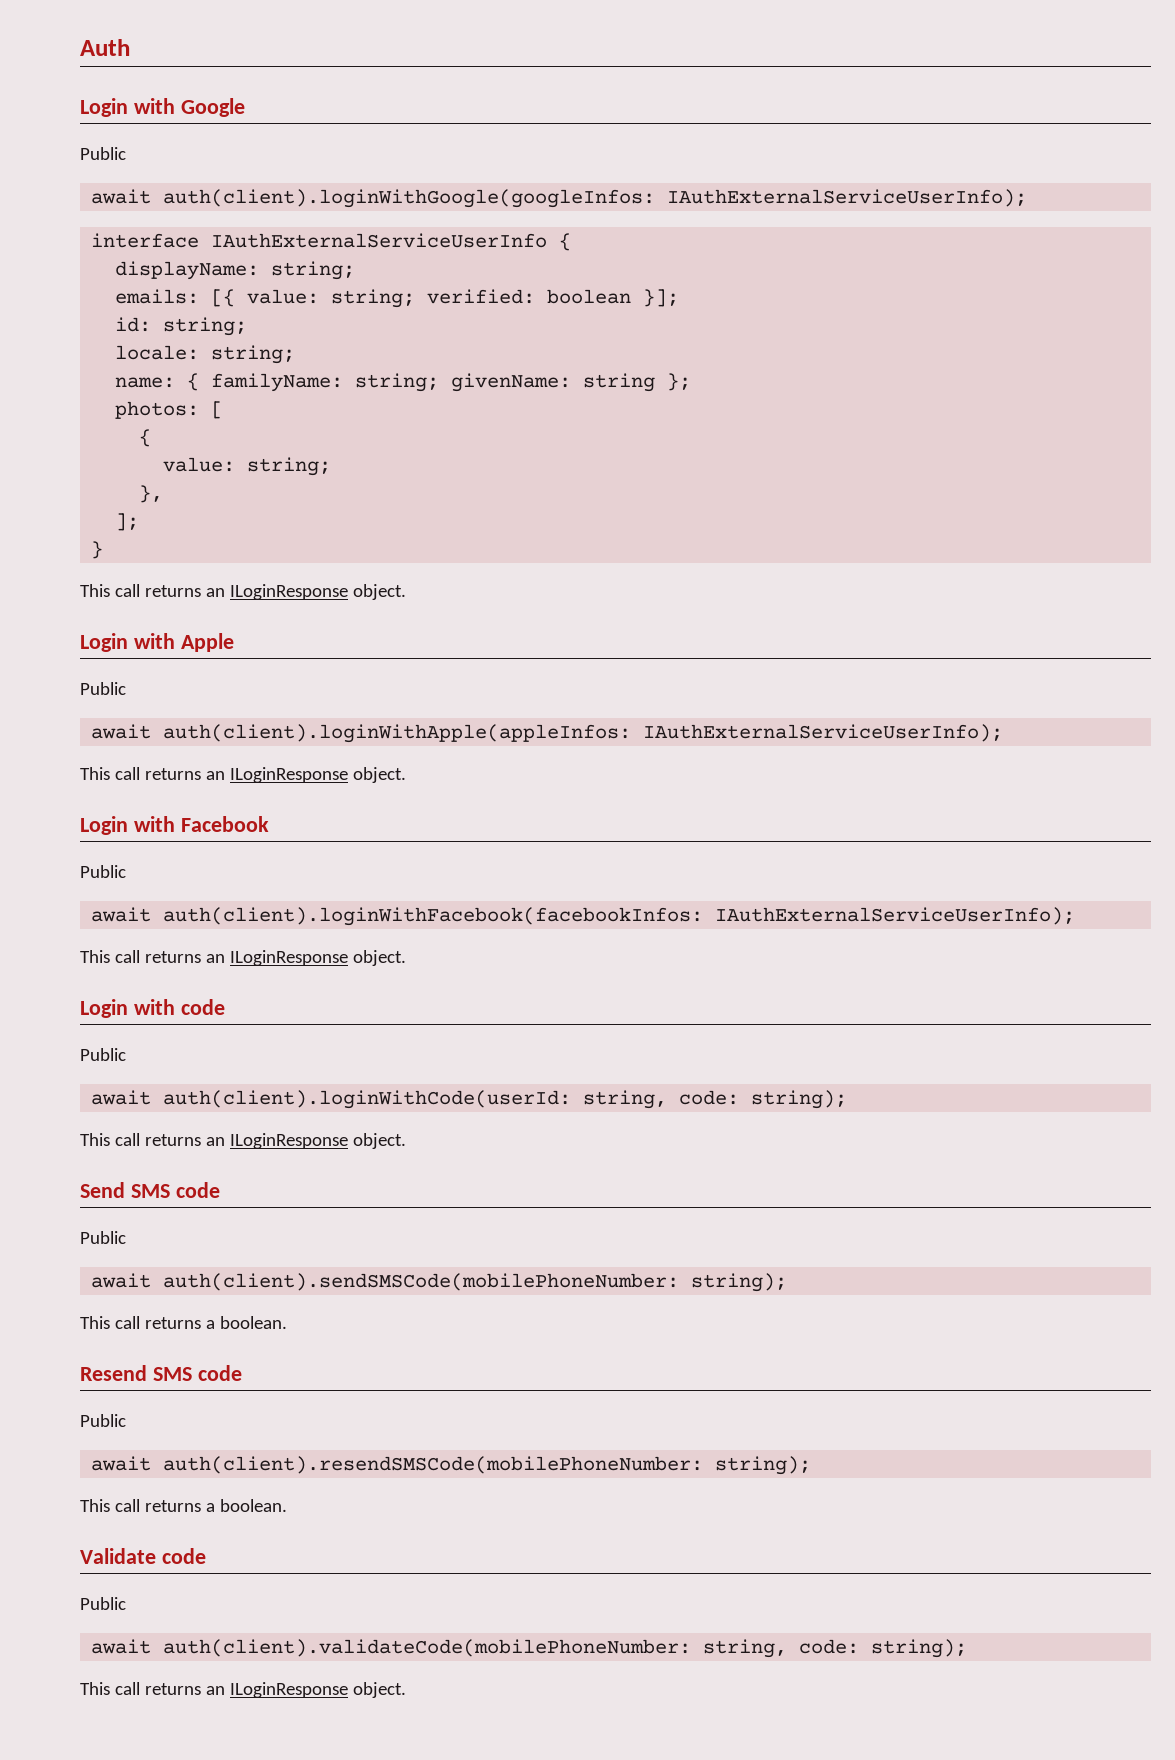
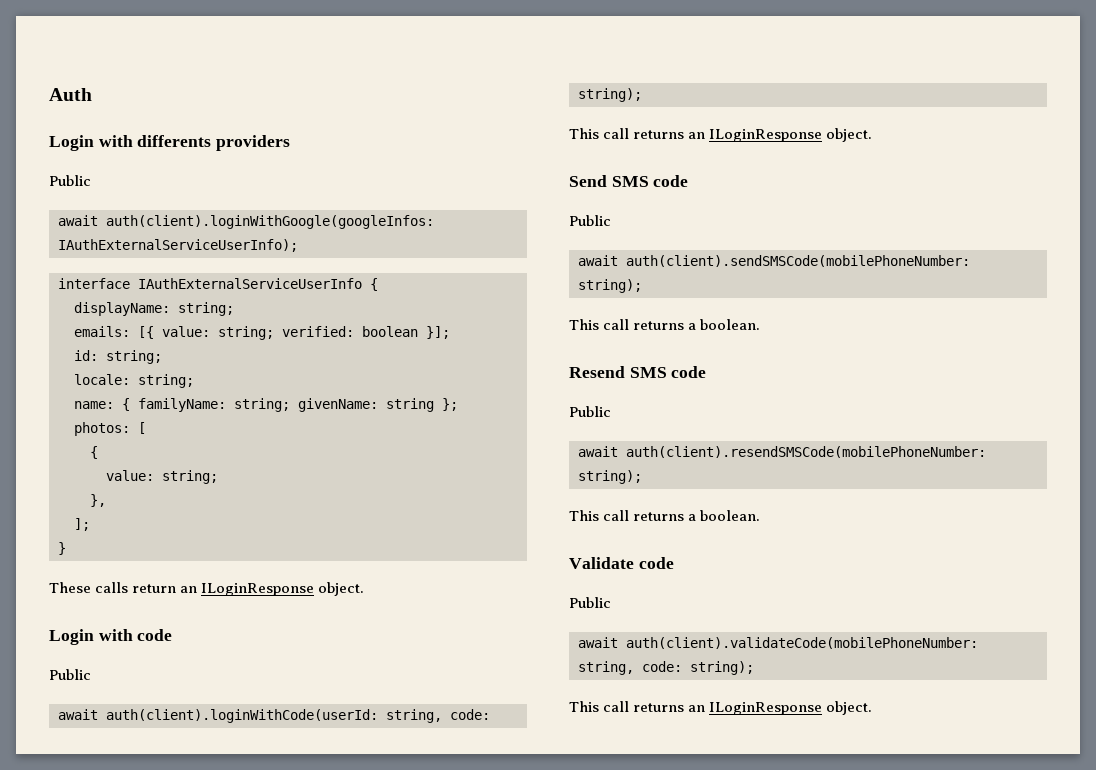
- Login with Google
+ Login with differents providers
  }
- This call returns an ILoginResponse object.
- Login with Apple
- Public
- await auth(client).loginWithApple(appleInfos: IAuthExternalServiceUserInfo);
- This call returns an ILoginResponse object.
- Login with Facebook
- Public
- await auth(client).loginWithFacebook(facebookInfos: IAuthExternalServiceUserInfo);
- This call returns an ILoginResponse object.
+ These calls return an ILoginResponse object.

